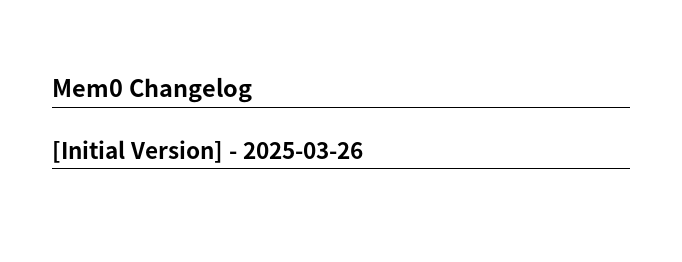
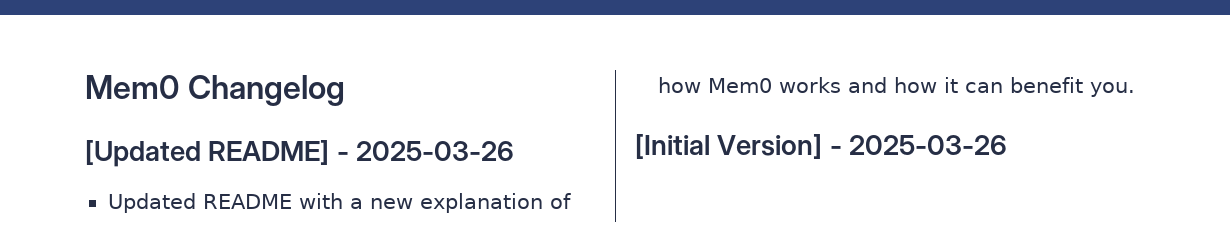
+ [Updated README] - 2025-03-26
+ Updated README with a new explanation of how Mem0 works and how it can benefit you.

